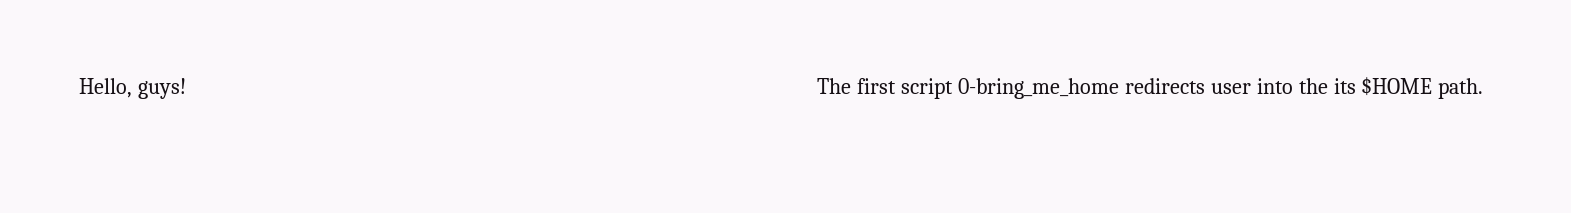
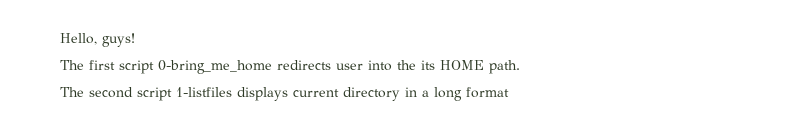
- The first script 0-bring_me_home redirects user into the its $HOME path.
+ The first script 0-bring_me_home redirects user into the its HOME path.
+ The second script 1-listfiles displays current directory in a long format

